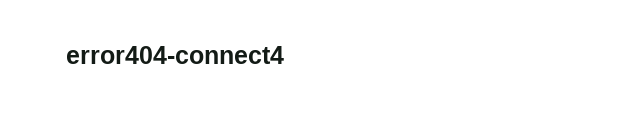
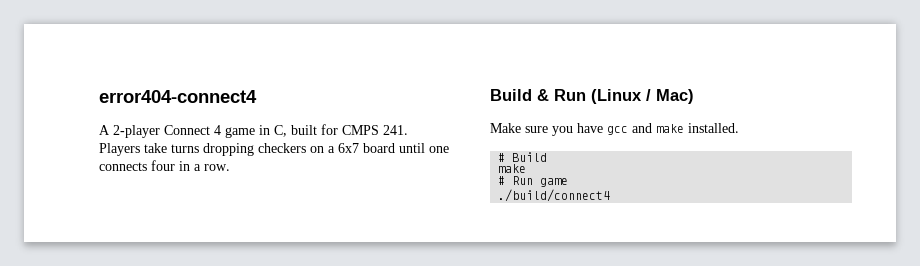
+ A 2-player Connect 4 game in C, built for CMPS 241.
+ Players take turns dropping checkers on a 6x7 board until one connects four in a row.
+ Build & Run (Linux / Mac)
+ Make sure you have gcc and make installed.
+ # Build
+ make
+ # Run game
+ ./build/connect4

